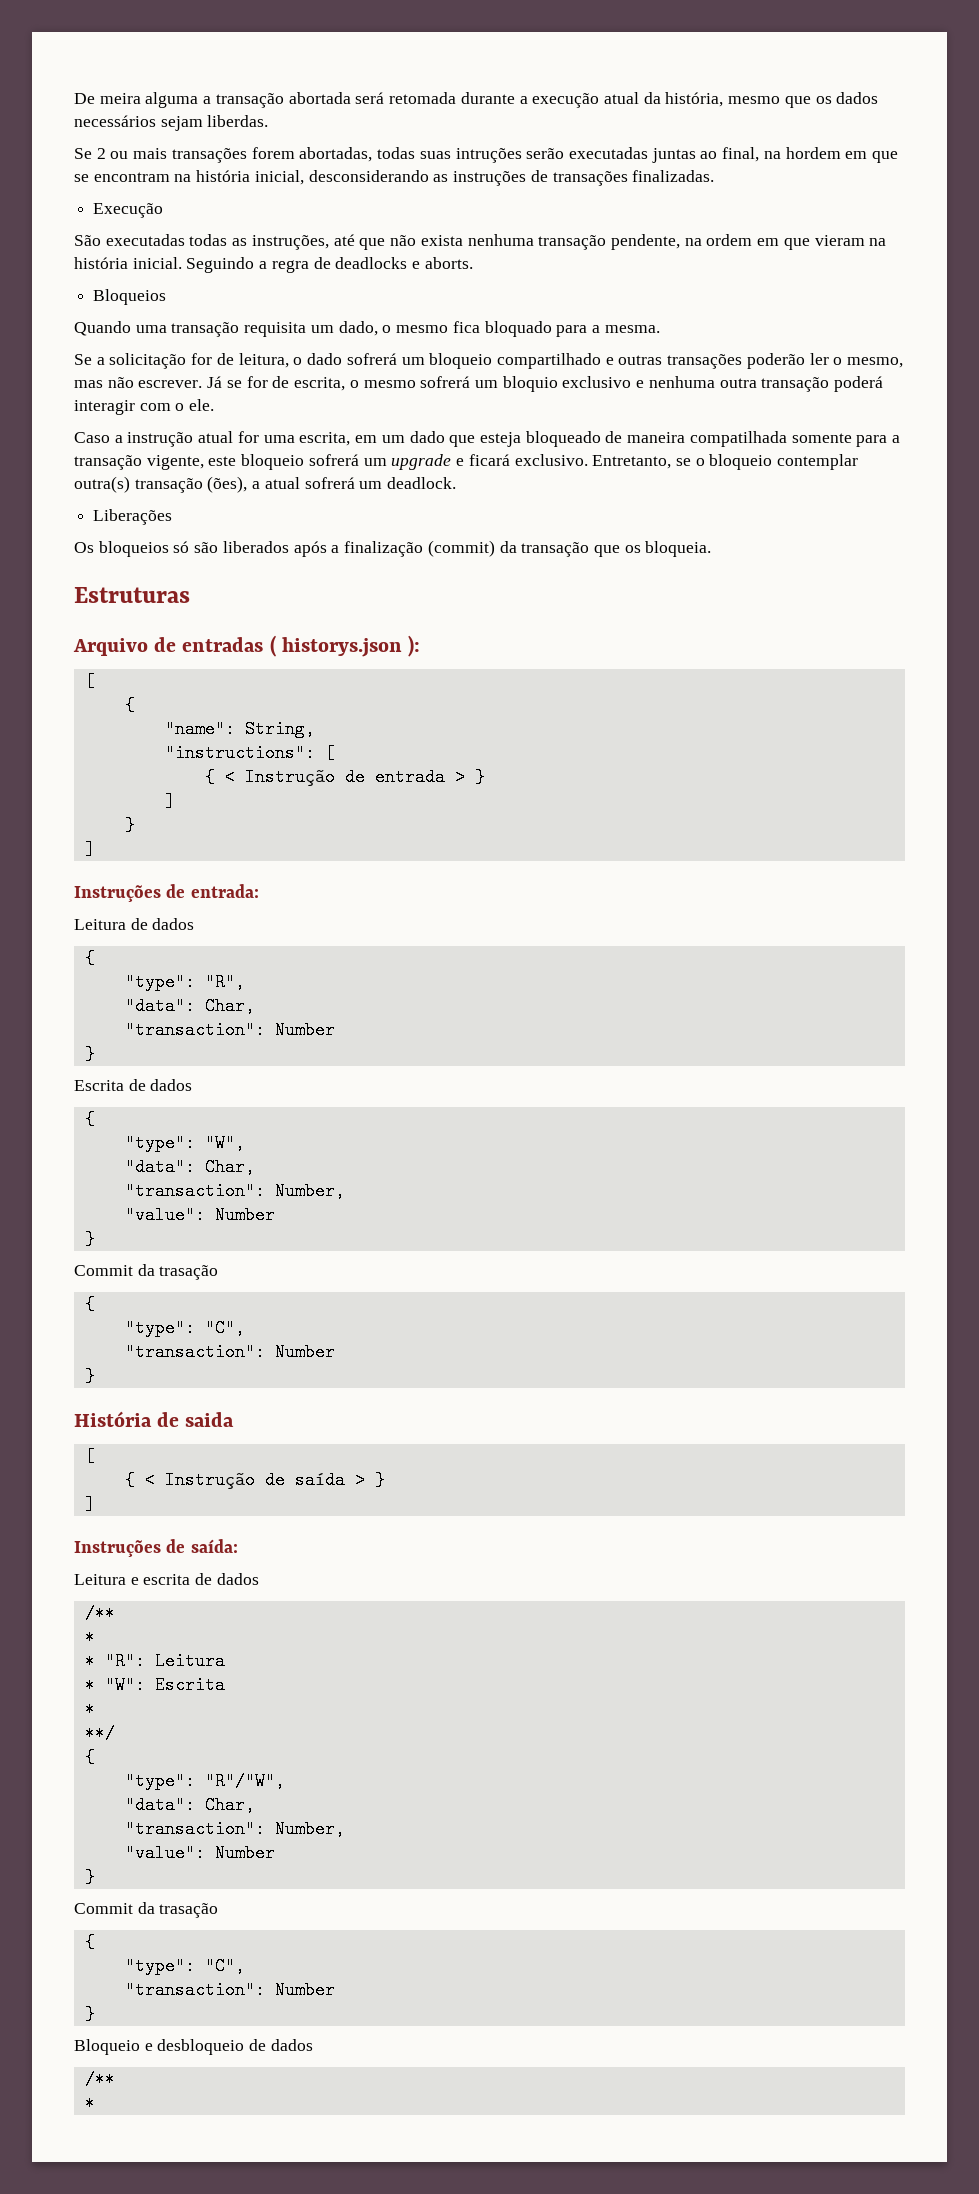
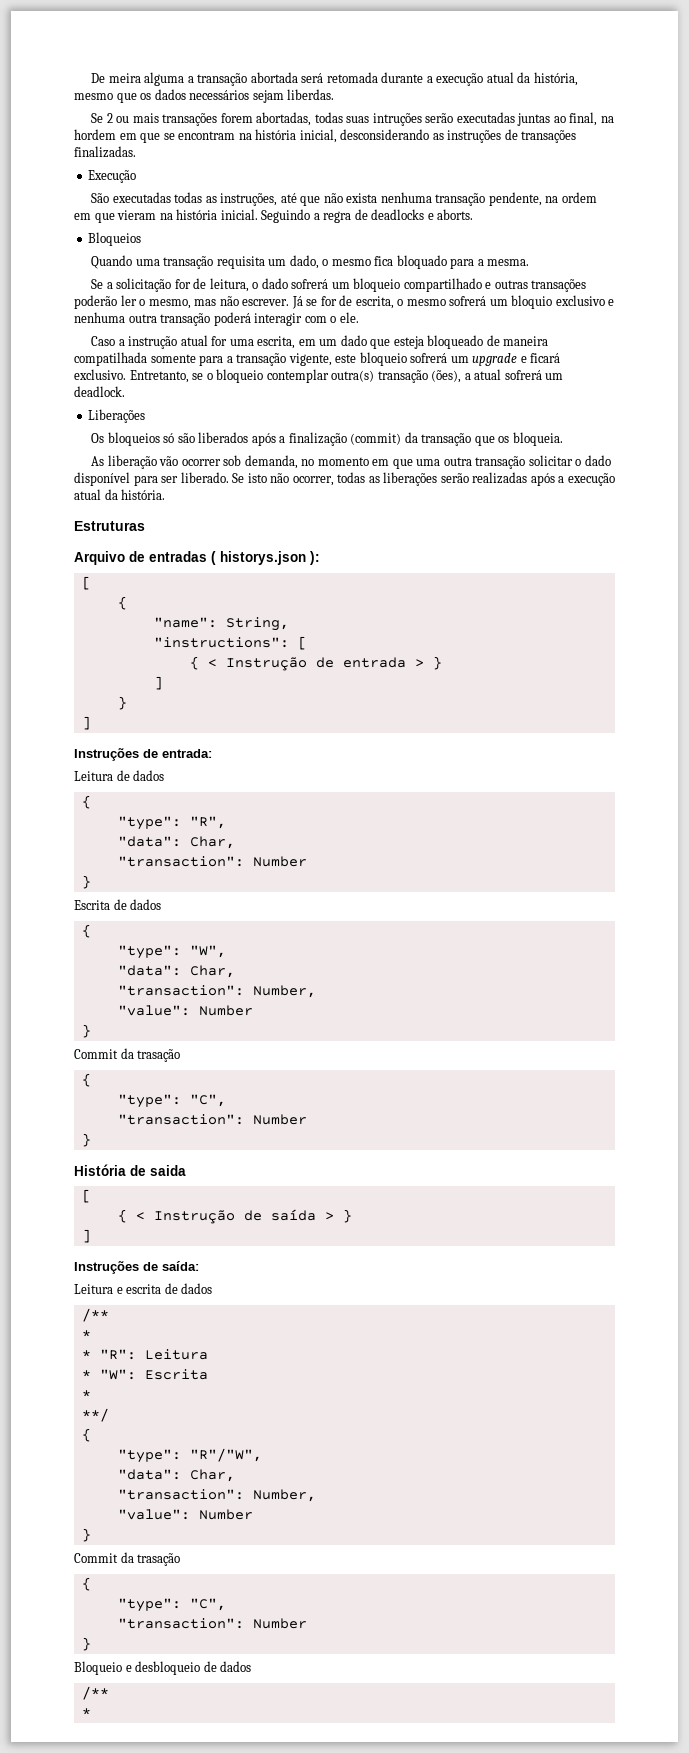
+ As liberação vão ocorrer sob demanda, no momento em que uma outra transação solicitar o dado disponível para ser liberado. Se isto não ocorrer, todas as liberações serão realizadas após a execução atual da história.

